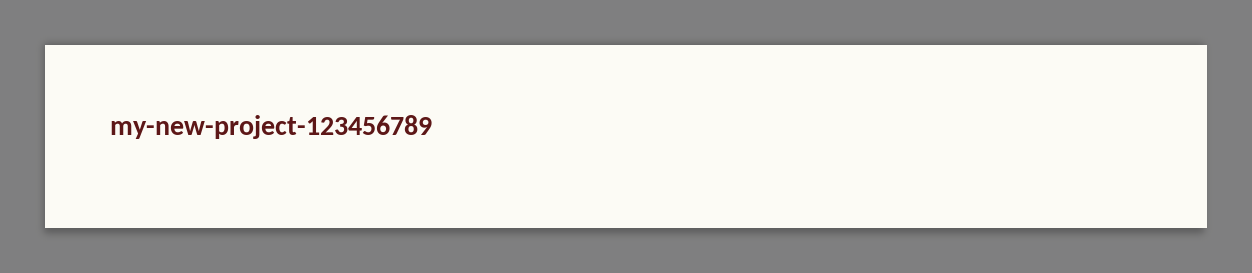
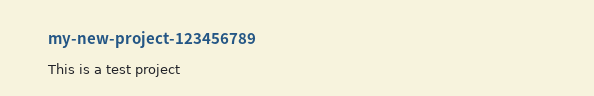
+ This is a test project

